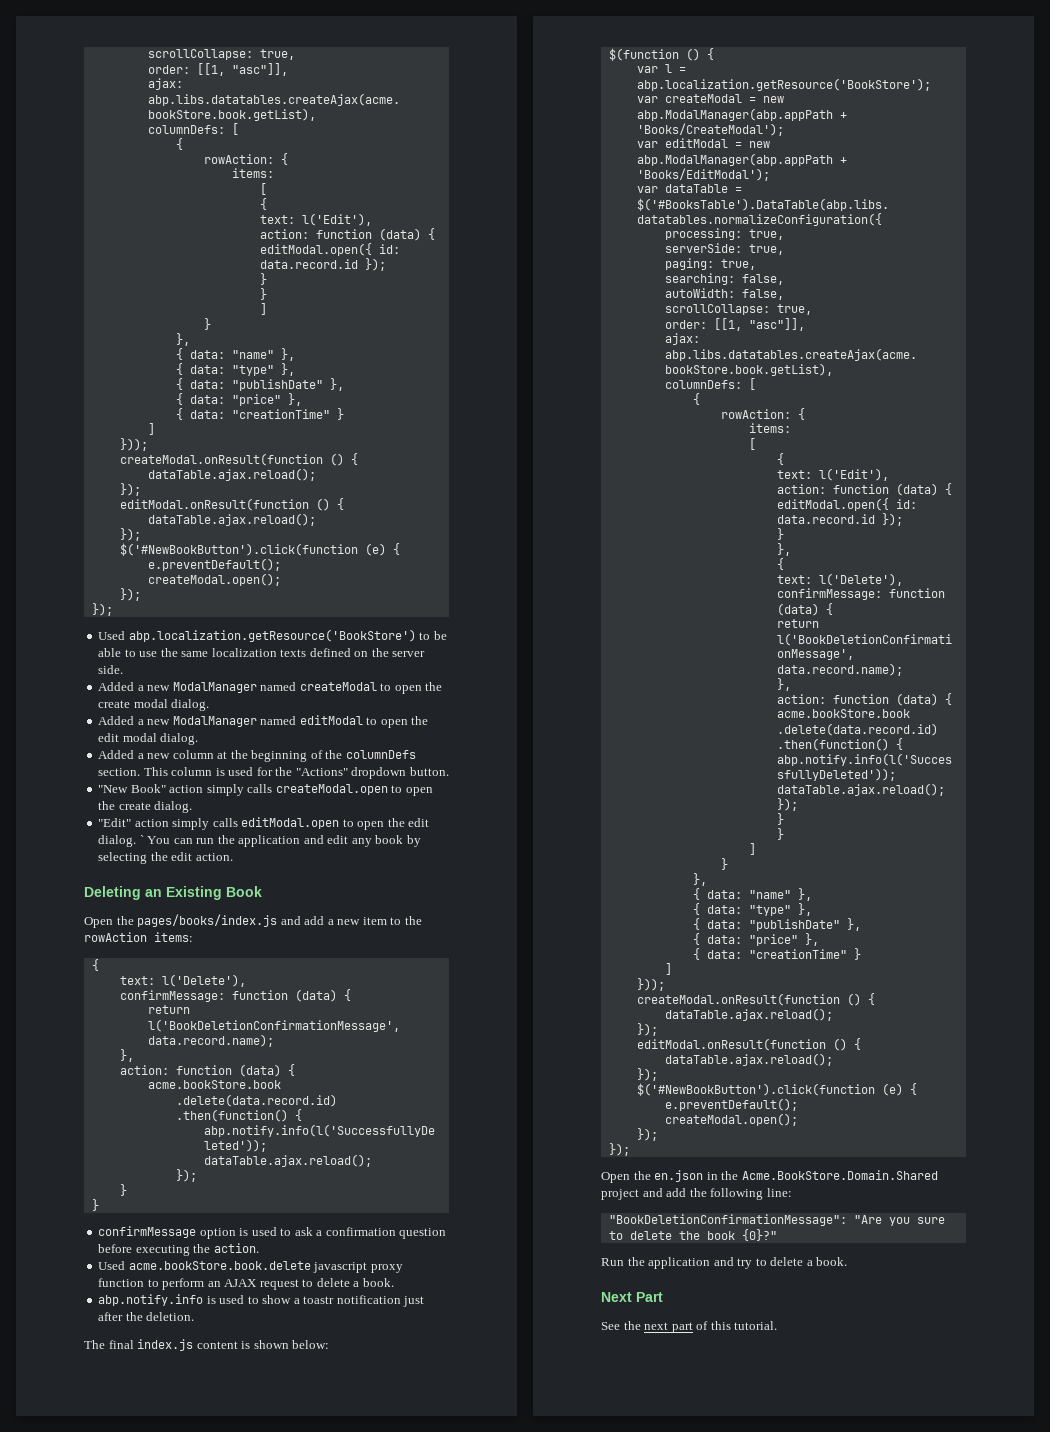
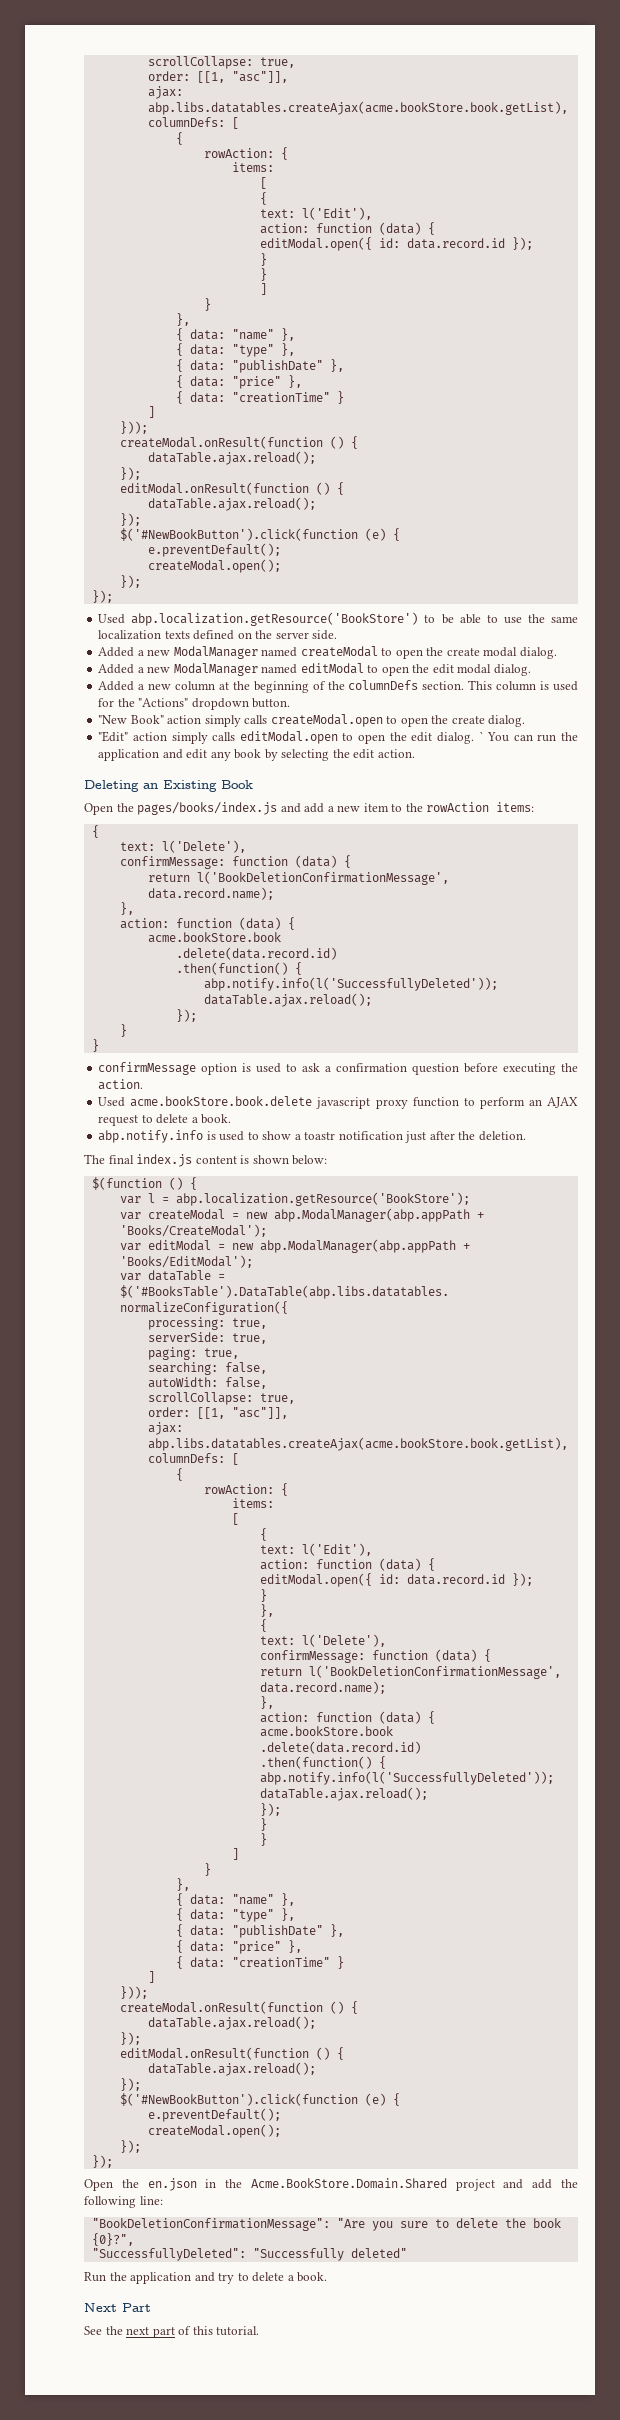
- "BookDeletionConfirmationMessage": "Are you sure to delete the book {0}?"
+ "BookDeletionConfirmationMessage": "Are you sure to delete the book {0}?",
+ "SuccessfullyDeleted": "Successfully deleted"

